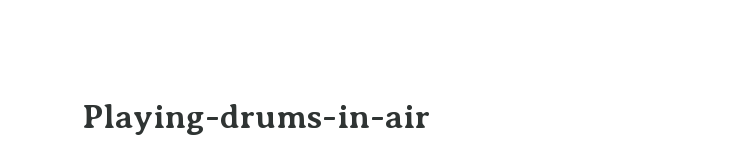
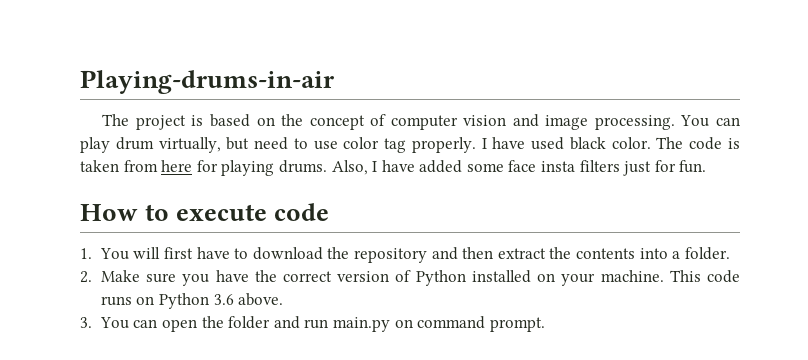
+ The project is based on the concept of computer vision and image processing. You can play drum virtually, but need to use color tag properly. I have used black color. The code is taken from here for playing drums. Also, I have added some face insta filters just for fun.
+ How to execute code
+ 1. You will first have to download the repository and then extract the contents into a folder.
+ 2. Make sure you have the correct version of Python installed on your machine. This code runs on Python 3.6 above.
+ 3. You can open the folder and run main.py on command prompt.

